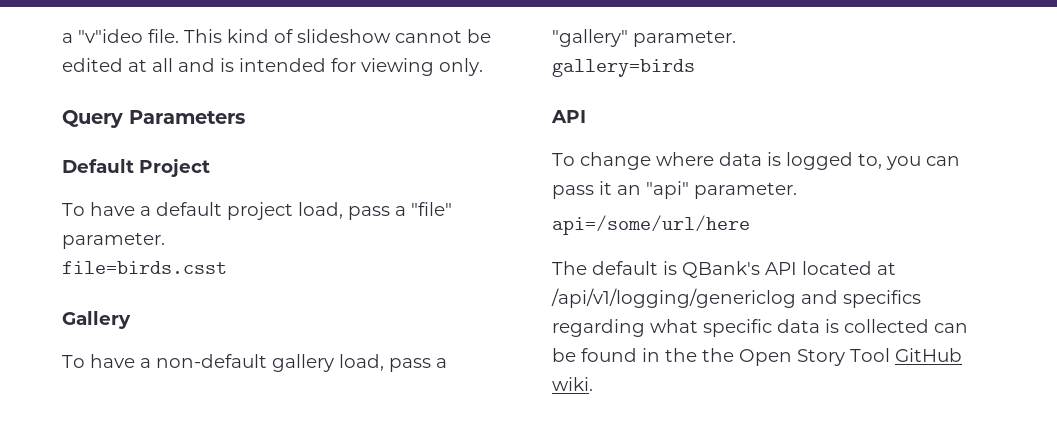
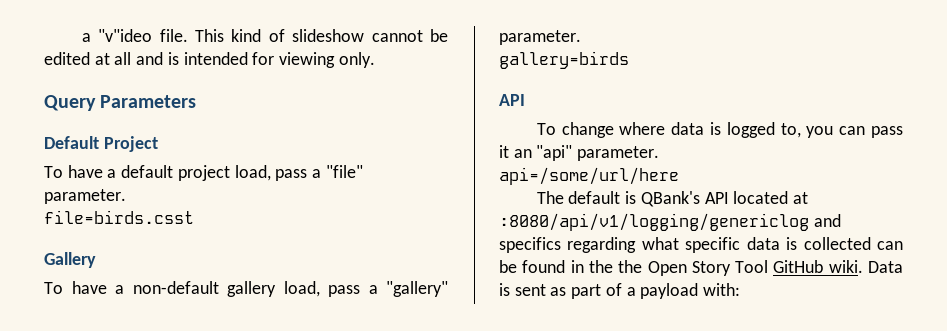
- The default is QBank's API located at /api/v1/logging/genericlog and specifics regarding what specific data is collected can be found in the the Open Story Tool GitHub wiki.
+ The default is QBank's API located at :8080/api/v1/logging/genericlog and specifics regarding what specific data is collected can be found in the the Open Story Tool GitHub wiki.
+ Data is sent as part of a payload with:

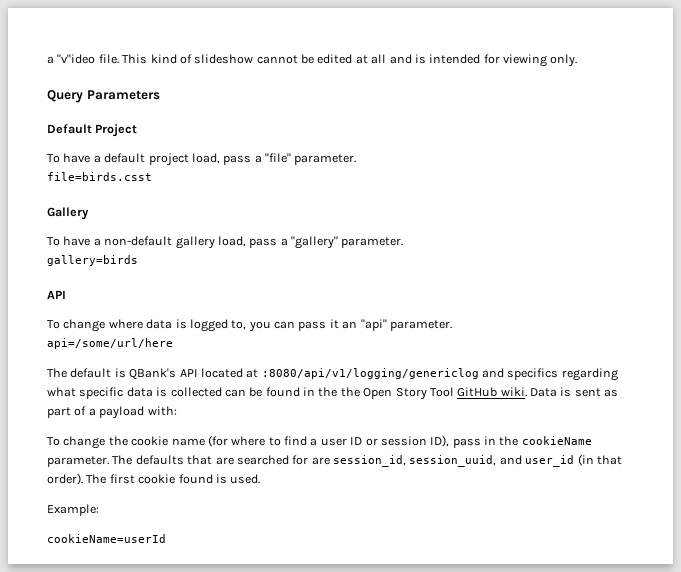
+ To change the cookie name (for where to find a user ID or session ID), pass in the cookieName parameter. The defaults that are searched for are session_id, session_uuid, and user_id (in that order). The first cookie found is used.
+ Example:
+ cookieName=userId

